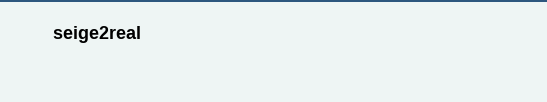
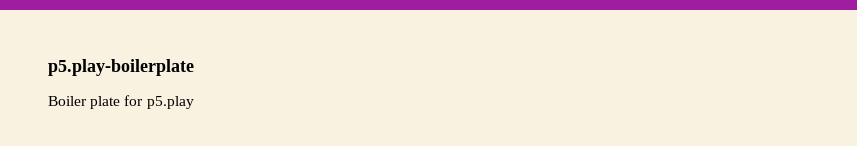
- seige2real
+ p5.play-boilerplate
+ Boiler plate for p5.play

